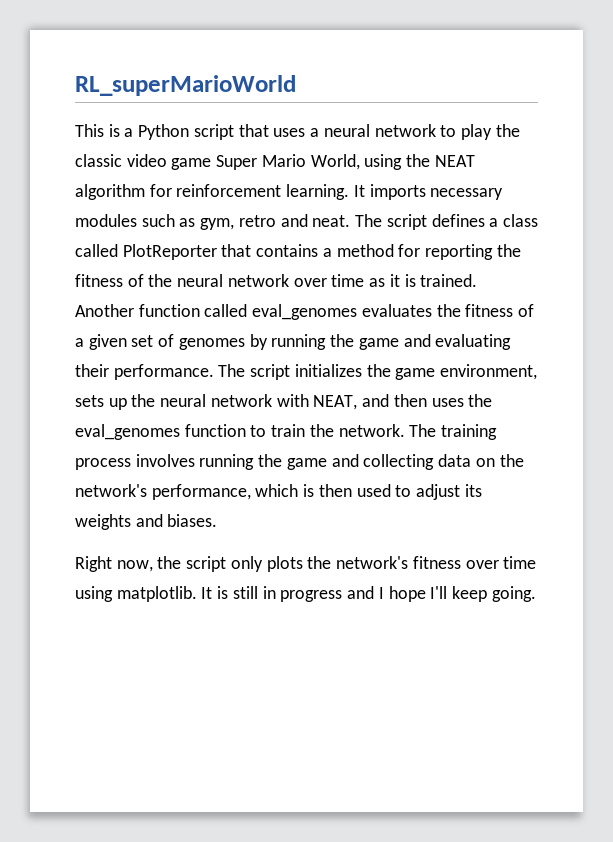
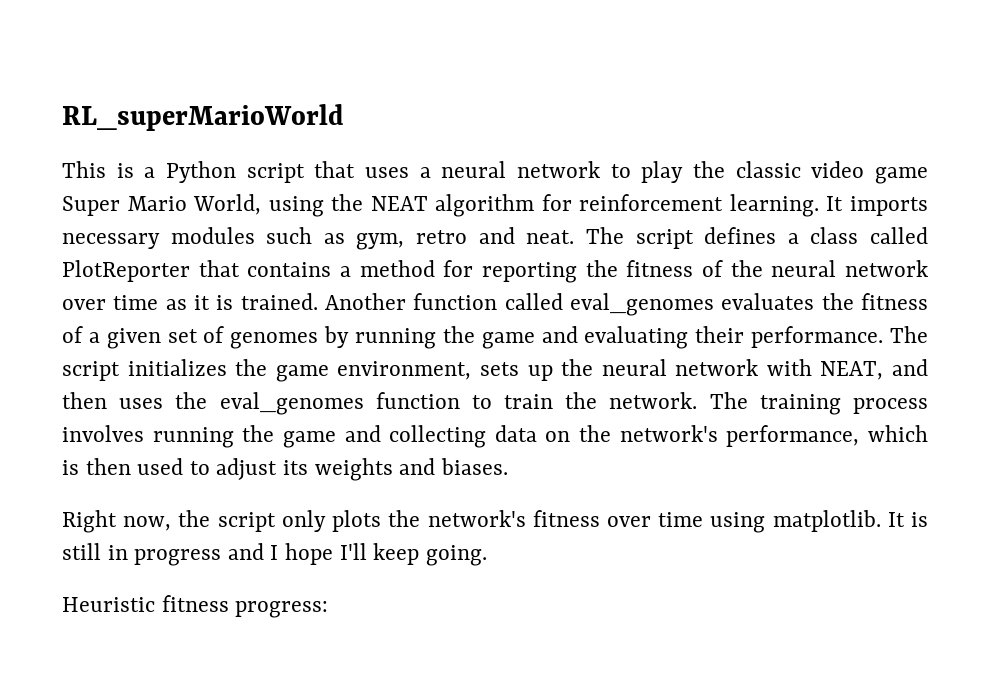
+ Heuristic fitness progress:

